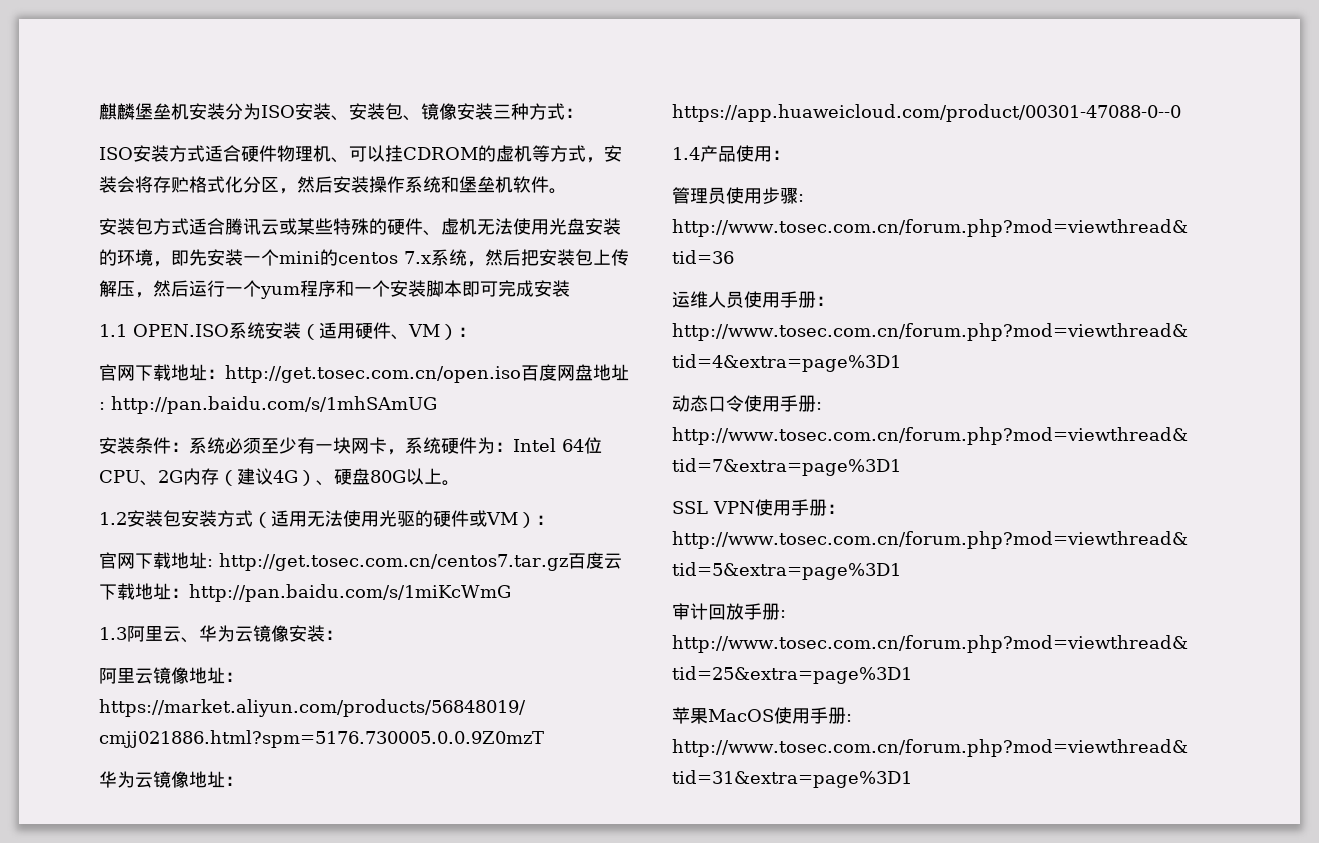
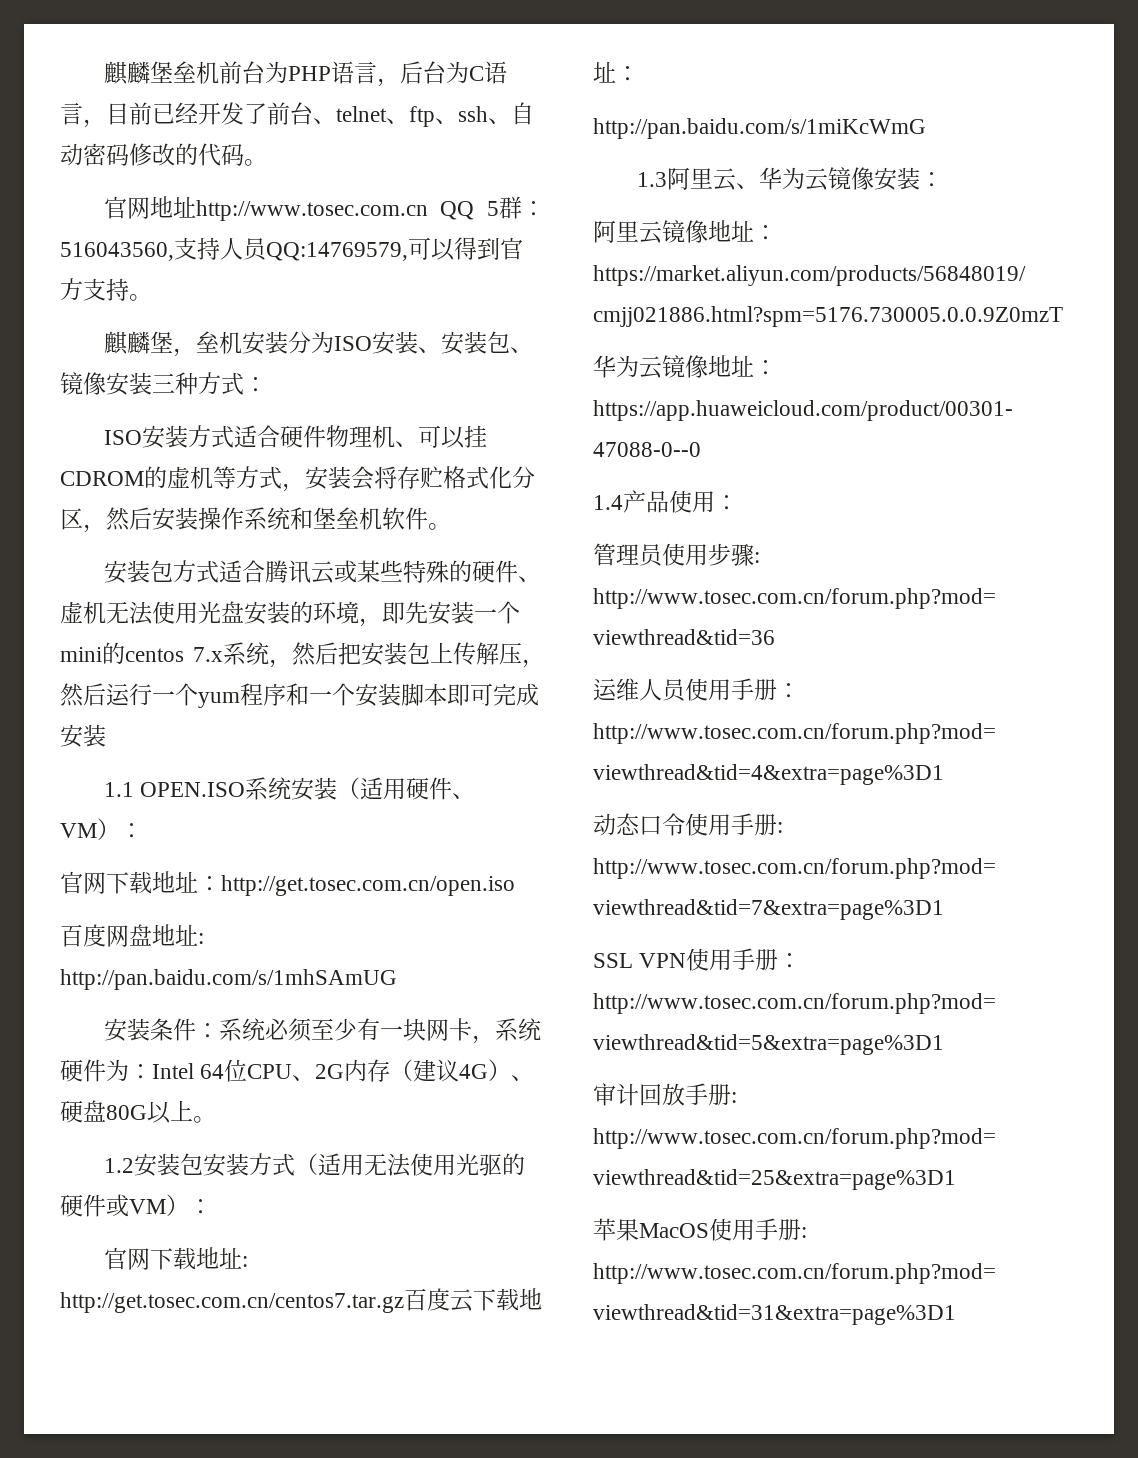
- 麒麟堡垒机安装分为ISO安装、安装包、镜像安装三种方式：
+ 麒麟堡垒机前台为PHP语言，后台为C语言，目前已经开发了前台、telnet、ftp、ssh、自动密码修改的代码。
+ 官网地址http://www.tosec.com.cn QQ 5群：516043560,支持人员QQ:14769579,可以得到官方支持。
+ 麒麟堡，垒机安装分为ISO安装、安装包、镜像安装三种方式：
- 官网下载地址：http://get.tosec.com.cn/open.iso百度网盘地址: http://pan.baidu.com/s/1mhSAmUG
+ 官网下载地址：http://get.tosec.com.cn/open.iso
+ 百度网盘地址: http://pan.baidu.com/s/1mhSAmUG
- 官网下载地址: http://get.tosec.com.cn/centos7.tar.gz百度云下载地址：http://pan.baidu.com/s/1miKcWmG
+ 官网下载地址: http://get.tosec.com.cn/centos7.tar.gz百度云下载地址：
+ http://pan.baidu.com/s/1miKcWmG

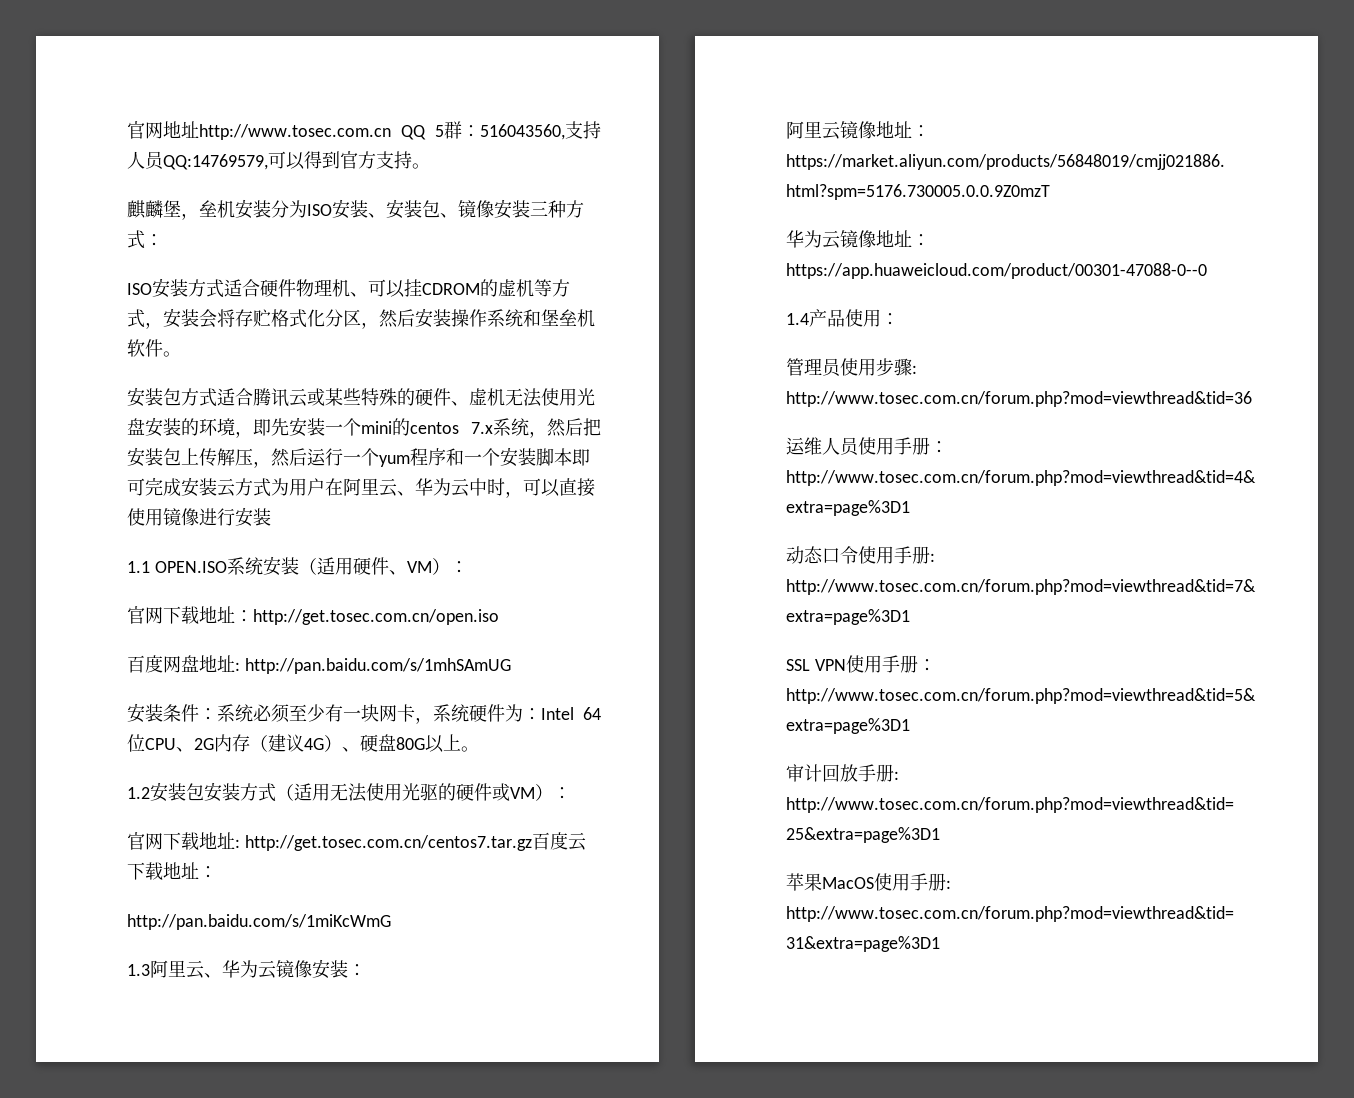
- 麒麟堡垒机前台为PHP语言，后台为C语言，目前已经开发了前台、telnet、ftp、ssh、自动密码修改的代码。
- 安装包方式适合腾讯云或某些特殊的硬件、虚机无法使用光盘安装的环境，即先安装一个mini的centos 7.x系统，然后把安装包上传解压，然后运行一个yum程序和一个安装脚本即可完成安装
+ 安装包方式适合腾讯云或某些特殊的硬件、虚机无法使用光盘安装的环境，即先安装一个mini的centos 7.x系统，然后把安装包上传解压，然后运行一个yum程序和一个安装脚本即可完成安装云方式为用户在阿里云、华为云中时，可以直接使用镜像进行安装

